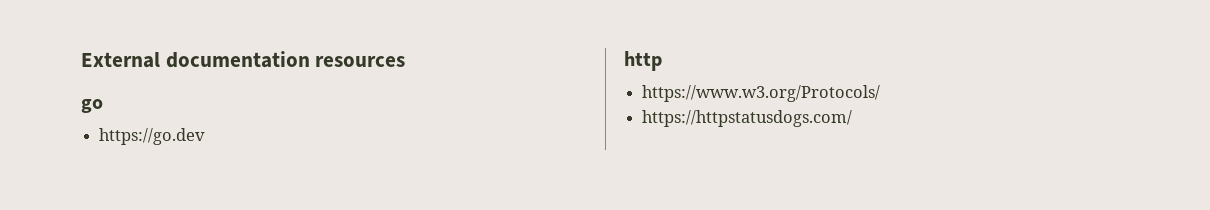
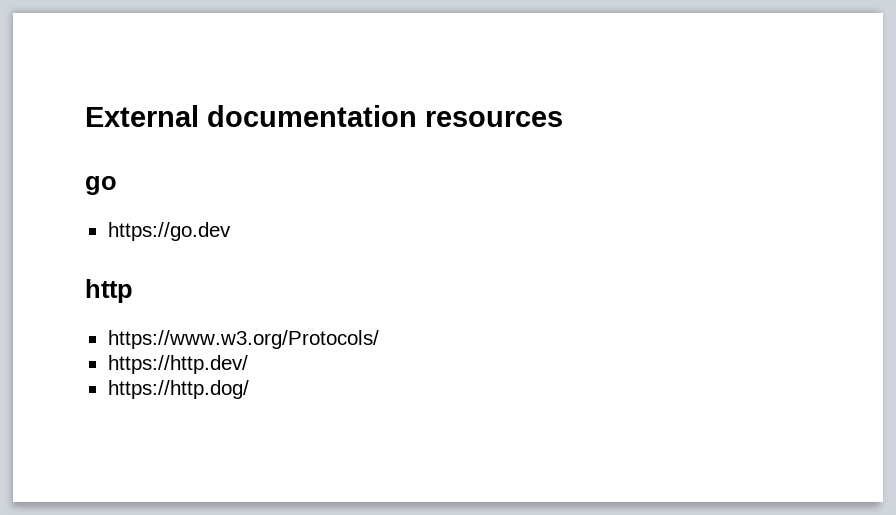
- https://httpstatusdogs.com/
+ https://http.dev/
+ https://http.dog/

